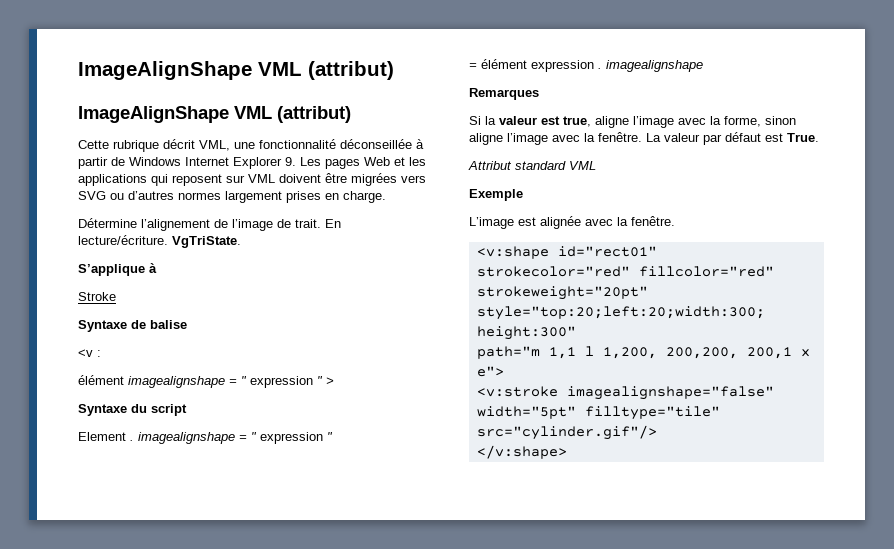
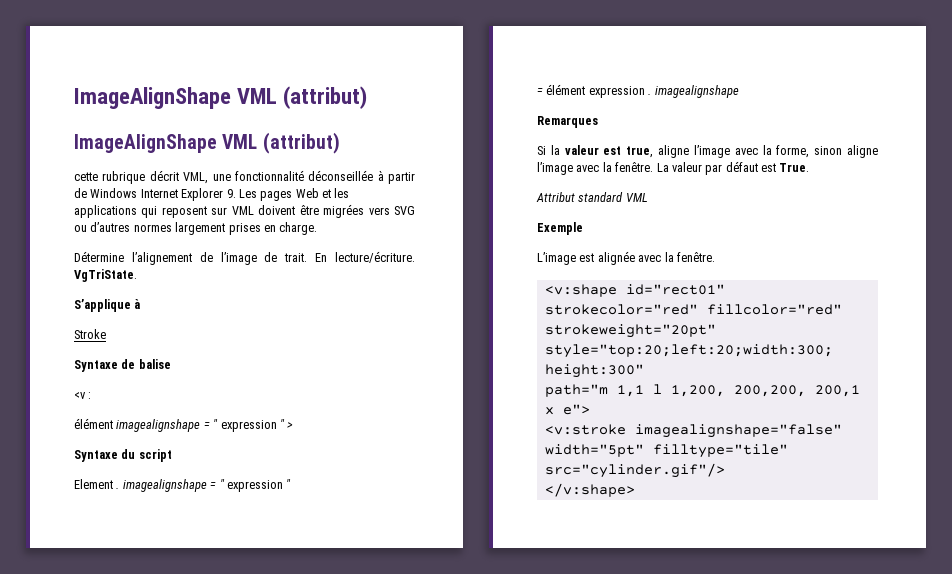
- Cette rubrique décrit VML, une fonctionnalité déconseillée à partir de Windows Internet Explorer 9. Les pages Web et les applications qui reposent sur VML doivent être migrées vers SVG ou d’autres normes largement prises en charge.
+ cette rubrique décrit VML, une fonctionnalité déconseillée à partir de Windows Internet Explorer 9. Les pages Web et les applications qui reposent sur VML doivent être migrées vers SVG ou d’autres normes largement prises en charge.

